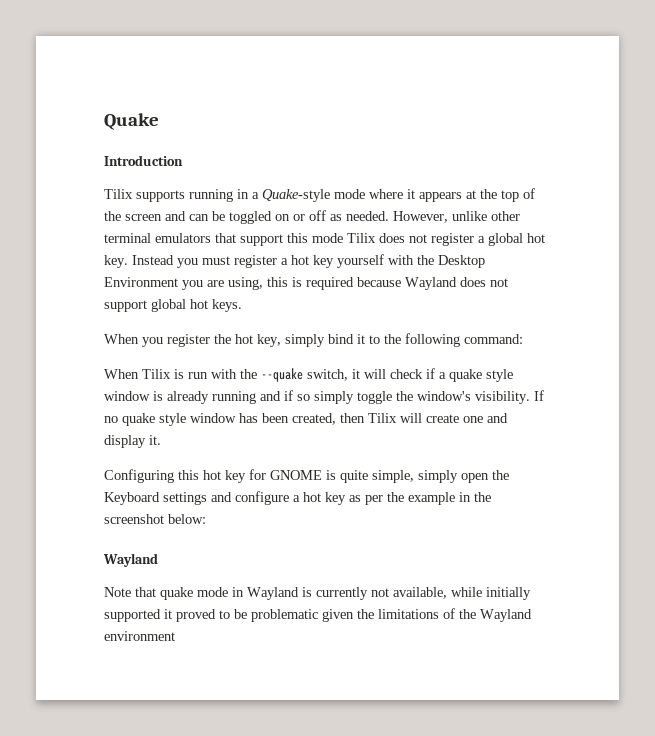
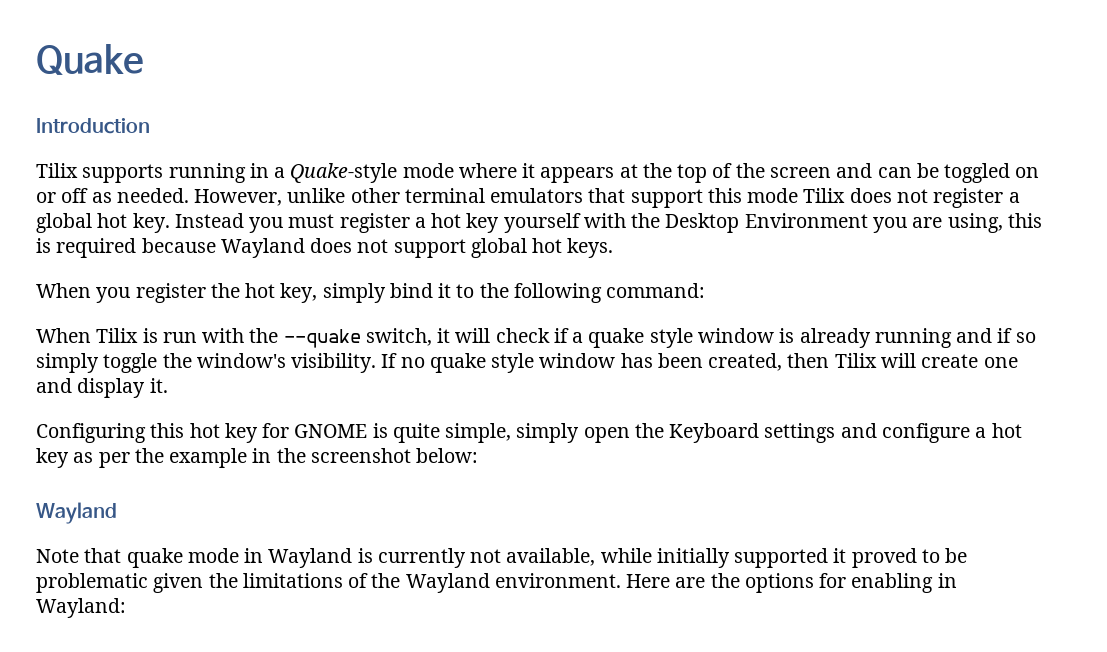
- Note that quake mode in Wayland is currently not available, while initially supported it proved to be problematic given the limitations of the Wayland environment
+ Note that quake mode in Wayland is currently not available, while initially supported it proved to be problematic given the limitations of the Wayland environment. Here are the options for enabling in Wayland:

